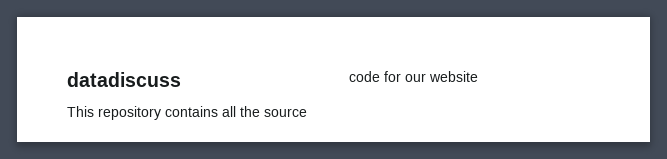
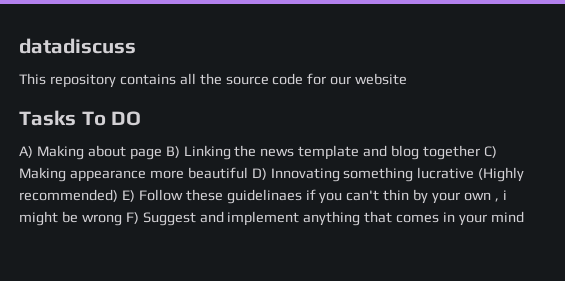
+ Tasks To DO
+ A) Making about page B) Linking the news template and blog together C) Making appearance more beautiful D) Innovating something lucrative (Highly recommended) E) Follow these guidelinaes if you can't thin by your own , i might be wrong F) Suggest and implement anything that comes in your mind

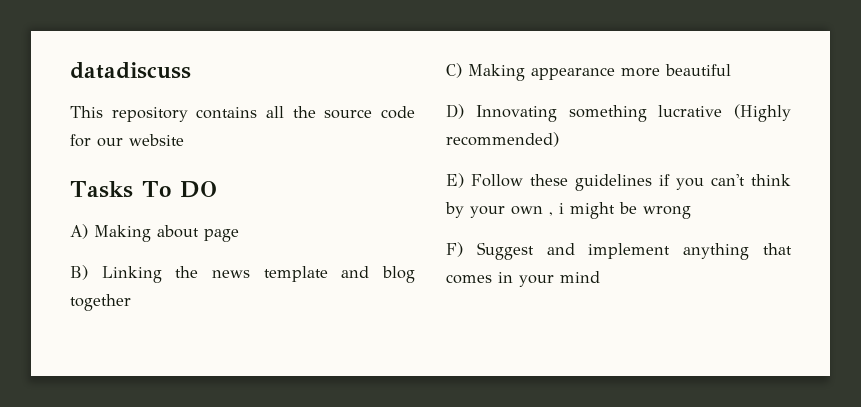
- A) Making about page B) Linking the news template and blog together C) Making appearance more beautiful D) Innovating something lucrative (Highly recommended) E) Follow these guidelinaes if you can't thin by your own , i might be wrong F) Suggest and implement anything that comes in your mind
+ A) Making about page
+ B) Linking the news template and blog together
+ C) Making appearance more beautiful
+ D) Innovating something lucrative (Highly recommended)
+ E) Follow these guidelines if you can't think by your own , i might be wrong
+ F) Suggest and implement anything that comes in your mind

